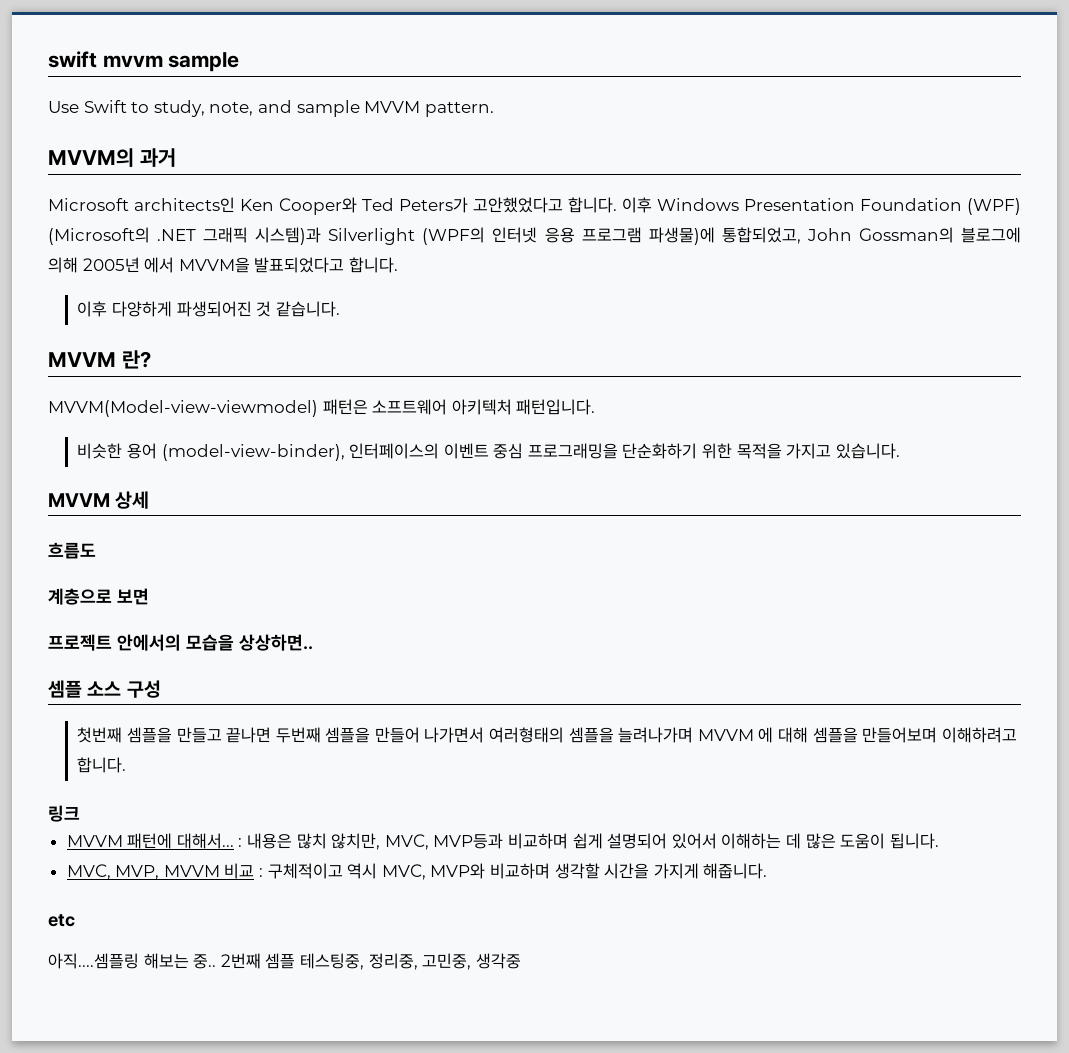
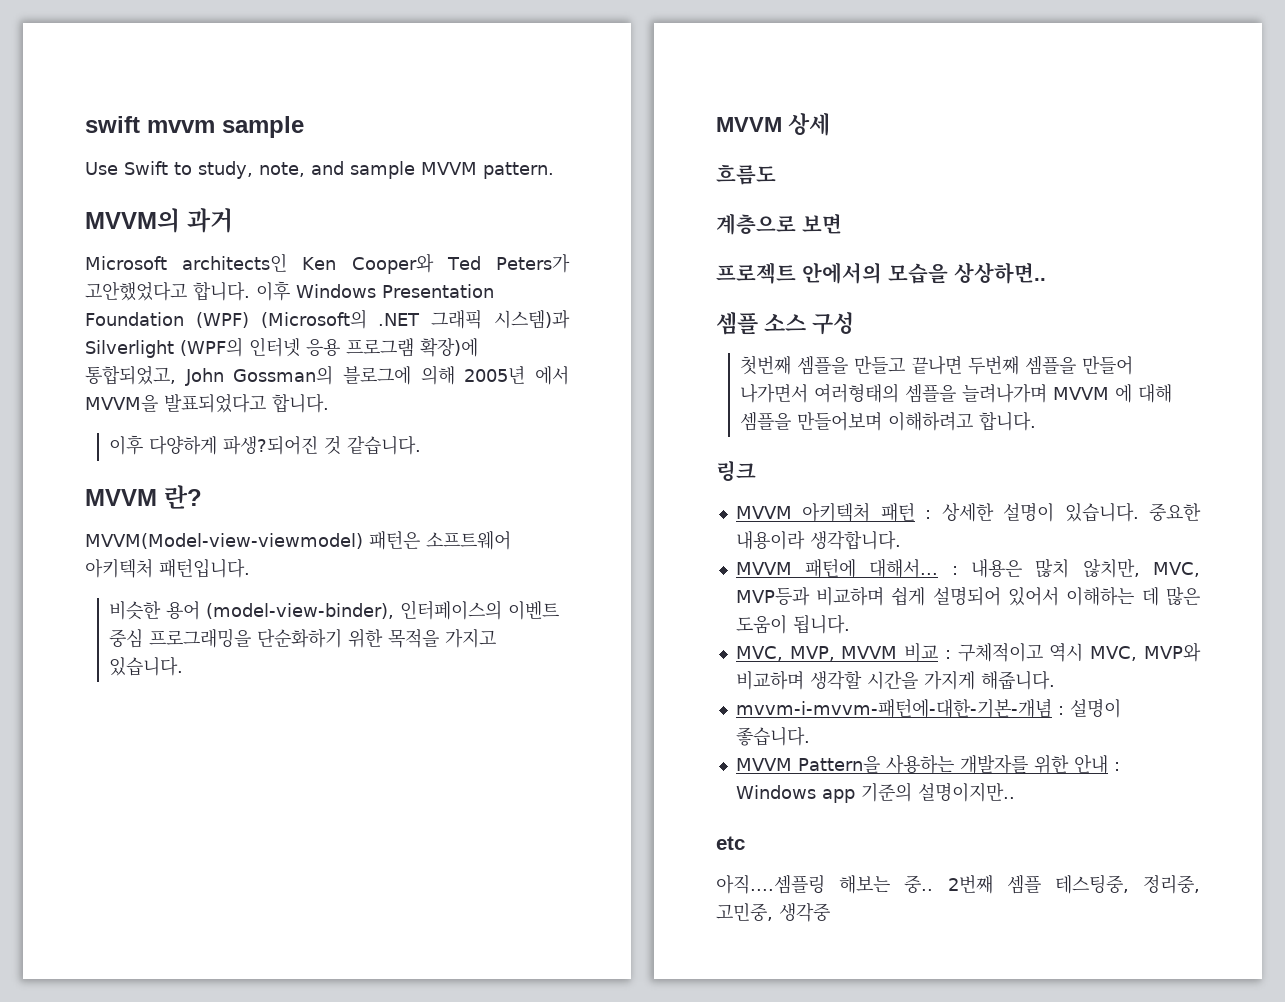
- 이후 Windows Presentation Foundation (WPF) (Microsoft의 .NET 그래픽 시스템)과 Silverlight (WPF의 인터넷 응용 프로그램 파생물)에 통합되었고, John Gossman의 블로그에 의해 2005년 에서 MVVM을 발표되었다고 합니다.
+ 이후 Windows Presentation Foundation (WPF) (Microsoft의 .NET 그래픽 시스템)과 Silverlight (WPF의 인터넷 응용 프로그램 확장)에 통합되었고, John Gossman의 블로그에 의해 2005년 에서 MVVM을 발표되었다고 합니다.
- 이후 다양하게 파생되어진 것 같습니다.
+ 이후 다양하게 파생?되어진 것 같습니다.
+ MVVM 아키텍처 패턴 : 상세한 설명이 있습니다. 중요한 내용이라 생각합니다.
+ mvvm-i-mvvm-패턴에-대한-기본-개념 : 설명이 좋습니다.
+ MVVM Pattern을 사용하는 개발자를 위한 안내 : Windows app 기준의 설명이지만..

